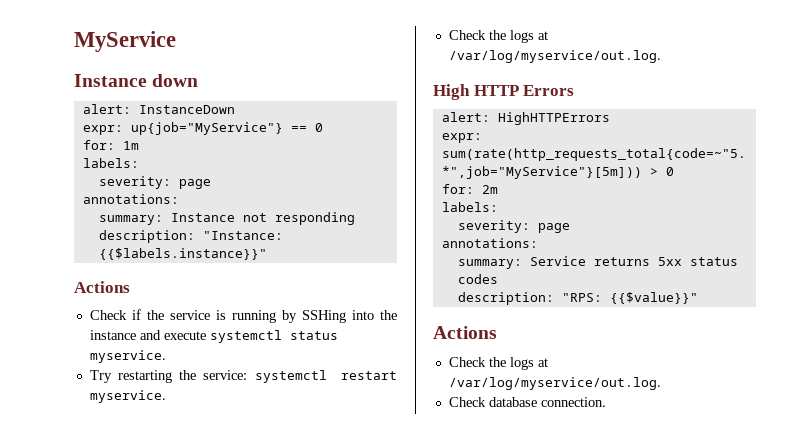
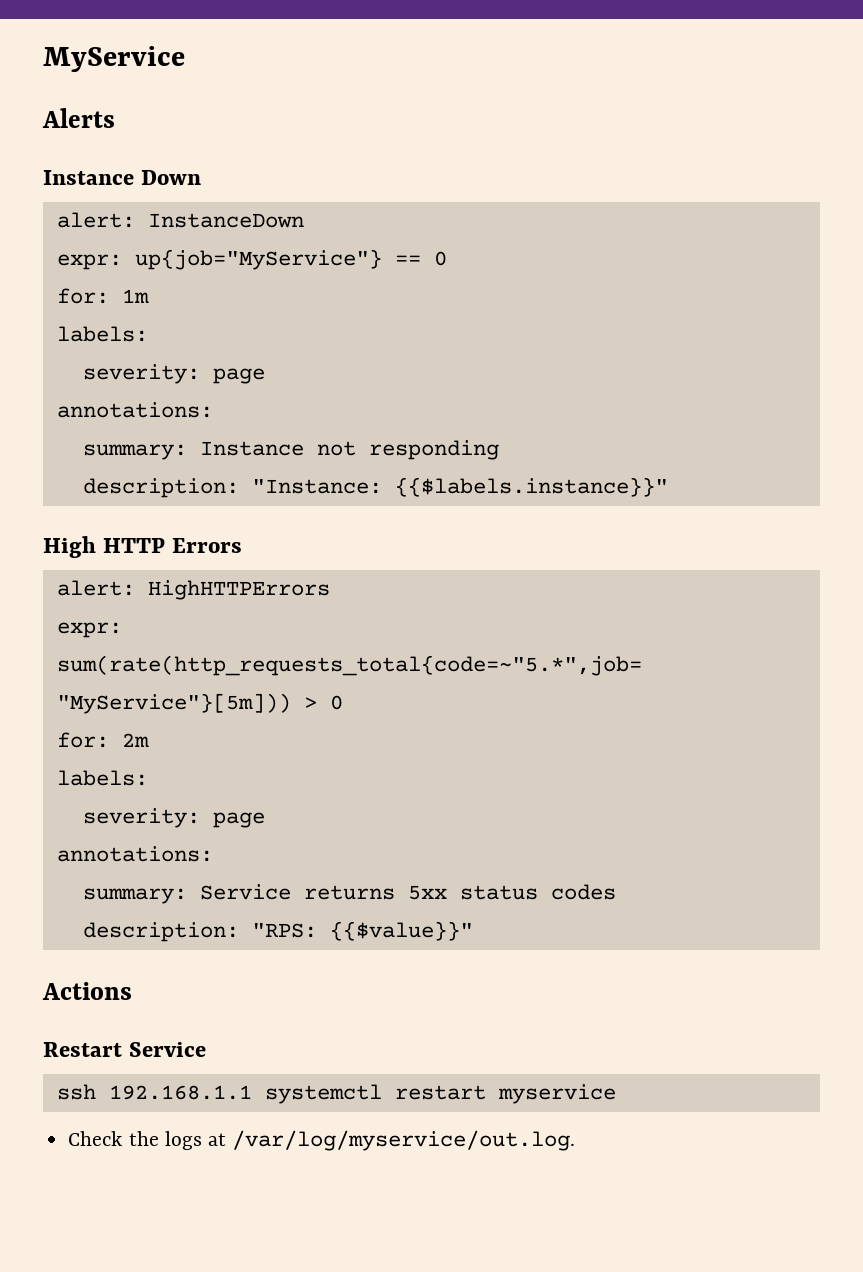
- Instance down
+ Alerts
+ Instance Down
  description: "Instance: {{$labels.instance}}"
- Actions
- Check if the service is running by SSHing into the instance and execute systemctl status myservice.
- Try restarting the service: systemctl restart myservice.
- Check the logs at /var/log/myservice/out.log.
  description: "RPS: {{$value}}"
  Actions
+ Restart Service
+ ssh 192.168.1.1 systemctl restart myservice
  Check the logs at /var/log/myservice/out.log.
- Check database connection.

